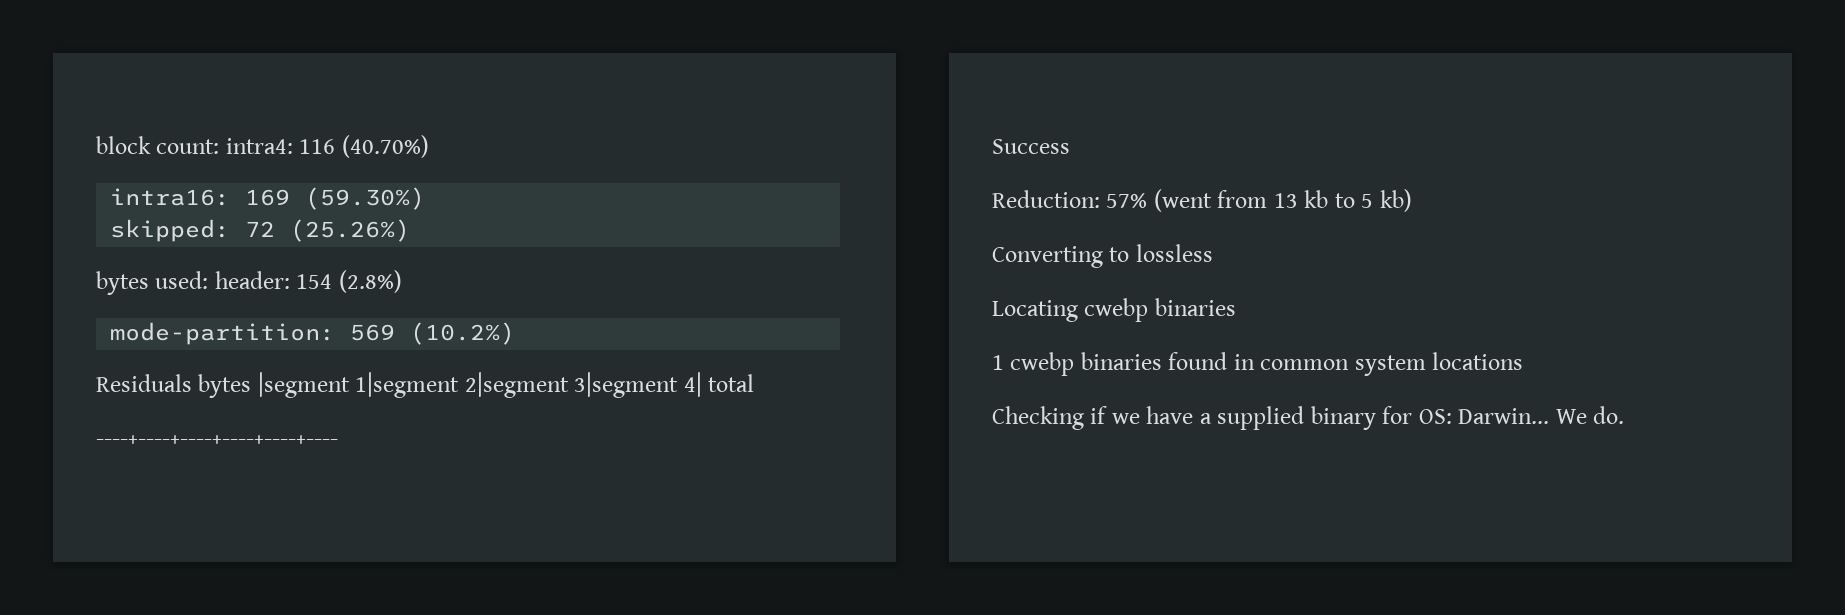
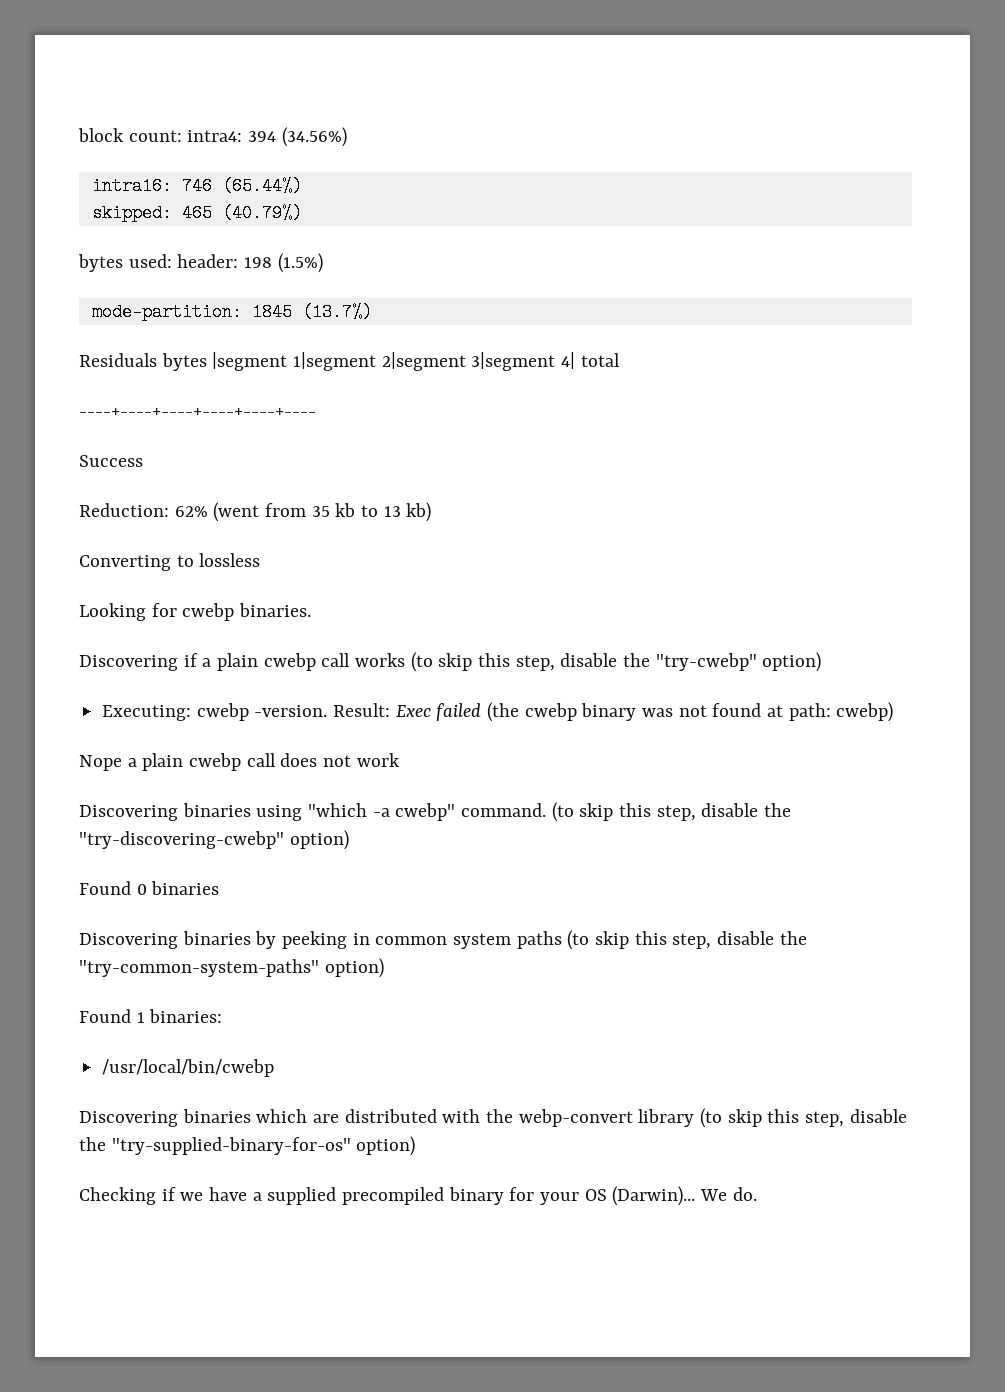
- block count: intra4: 116 (40.70%)
+ block count: intra4: 394 (34.56%)
- intra16: 169 (59.30%)
+ intra16: 746 (65.44%)
- skipped: 72 (25.26%)
+ skipped: 465 (40.79%)
- bytes used: header: 154 (2.8%)
+ bytes used: header: 198 (1.5%)
- mode-partition: 569 (10.2%)
+ mode-partition: 1845 (13.7%)
- Reduction: 57% (went from 13 kb to 5 kb)
+ Reduction: 62% (went from 35 kb to 13 kb)
- Locating cwebp binaries
- 1 cwebp binaries found in common system locations
+ Looking for cwebp binaries.
+ Discovering if a plain cwebp call works (to skip this step, disable the "try-cwebp" option)
+ Executing: cwebp -version. Result: Exec failed (the cwebp binary was not found at path: cwebp)
+ Nope a plain cwebp call does not work
+ Discovering binaries using "which -a cwebp" command. (to skip this step, disable the "try-discovering-cwebp" option)
+ Found 0 binaries
+ Discovering binaries by peeking in common system paths (to skip this step, disable the "try-common-system-paths" option)
+ Found 1 binaries:
+ /usr/local/bin/cwebp
+ Discovering binaries which are distributed with the webp-convert library (to skip this step, disable the "try-supplied-binary-for-os" option)
- Checking if we have a supplied binary for OS: Darwin...
+ Checking if we have a supplied precompiled binary for your OS (Darwin)...

